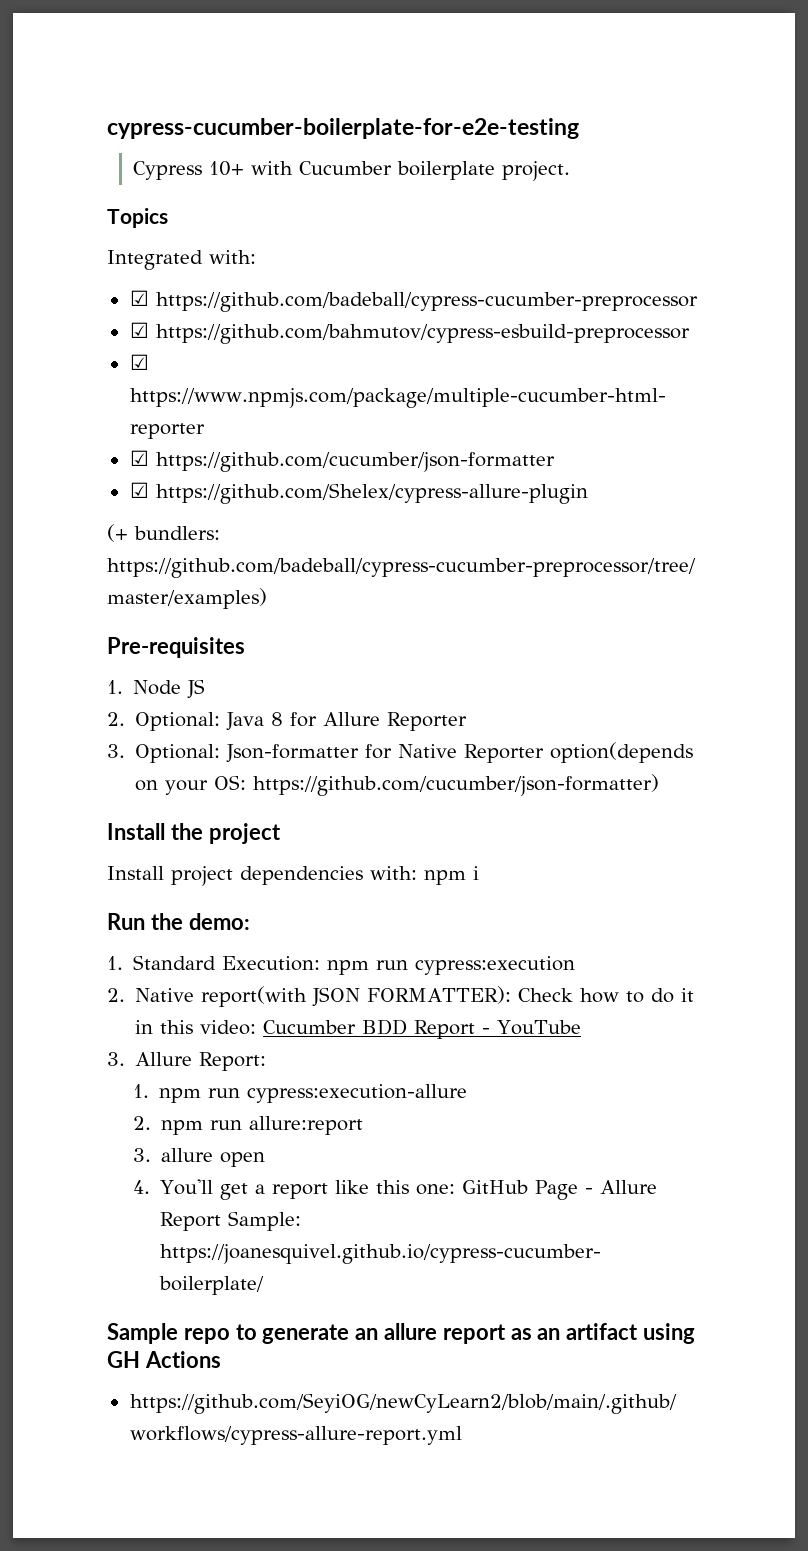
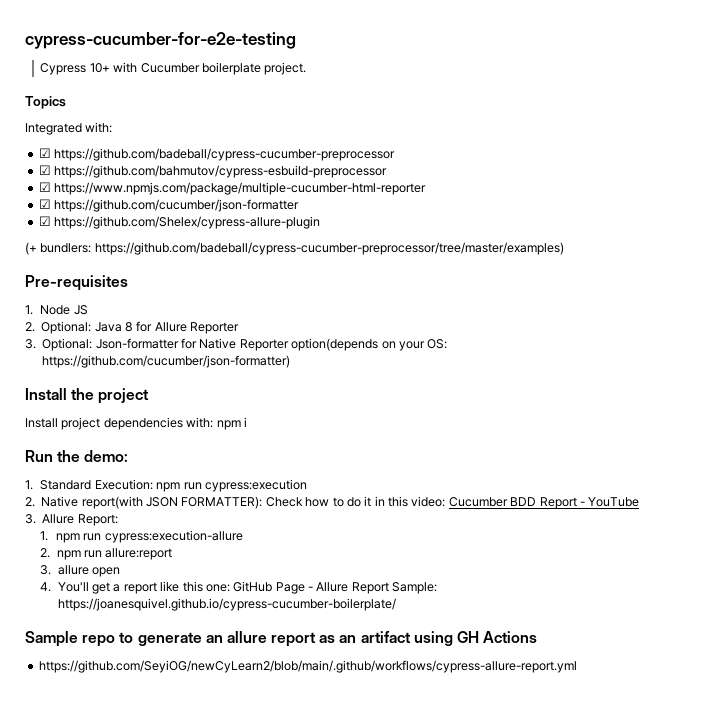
- cypress-cucumber-boilerplate-for-e2e-testing
+ cypress-cucumber-for-e2e-testing

